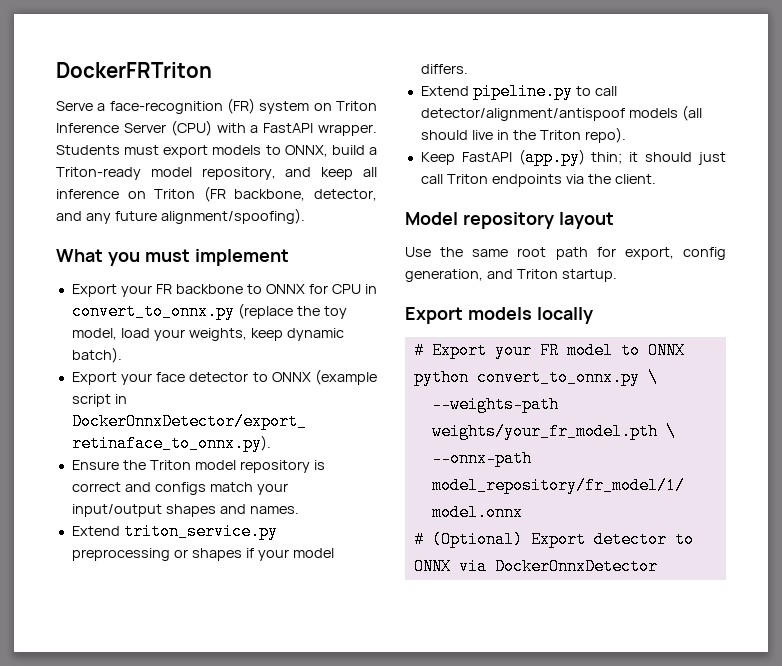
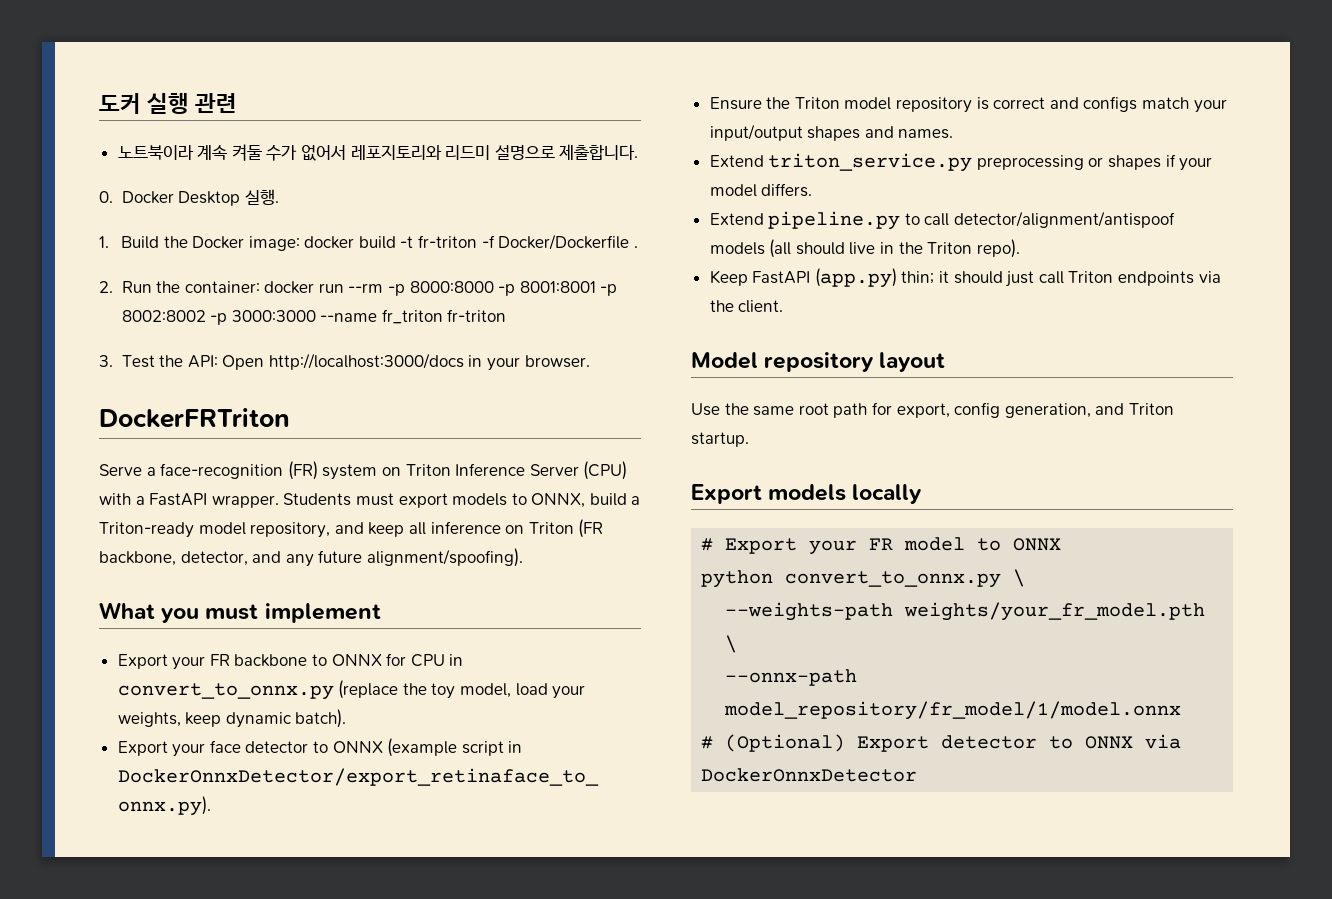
+ 도커 실행 관련
+ 노트북이라 계속 켜둘 수가 없어서 레포지토리와 리드미 설명으로 제출합니다.
+ 0. Docker Desktop 실행.
+ 1. Build the Docker image: docker build -t fr-triton -f Docker/Dockerfile .
+ 2. Run the container: docker run --rm -p 8000:8000 -p 8001:8001 -p 8002:8002 -p 3000:3000 --name fr_triton fr-triton
+ 3. Test the API: Open http://localhost:3000/docs in your browser.

